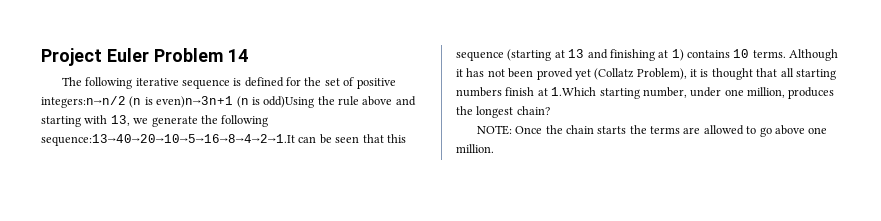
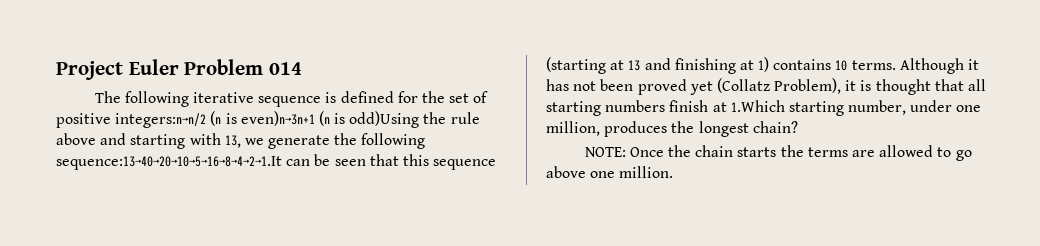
- Project Euler Problem 14
+ Project Euler Problem 014

